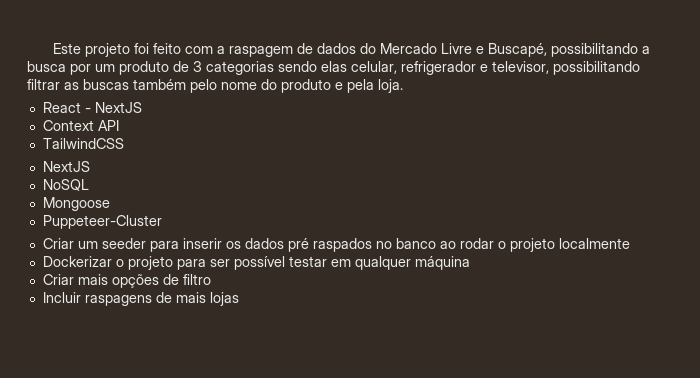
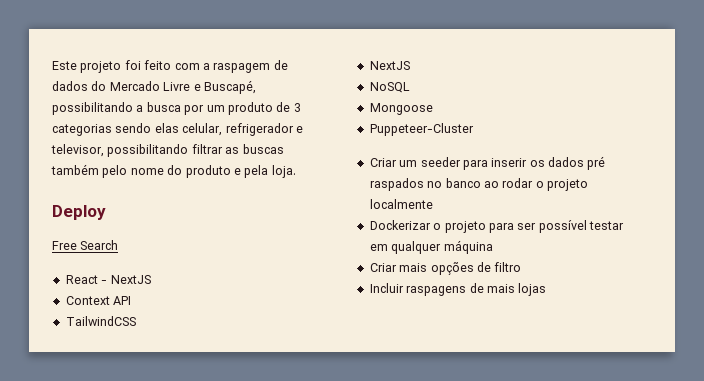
+ Deploy
+ Free Search

